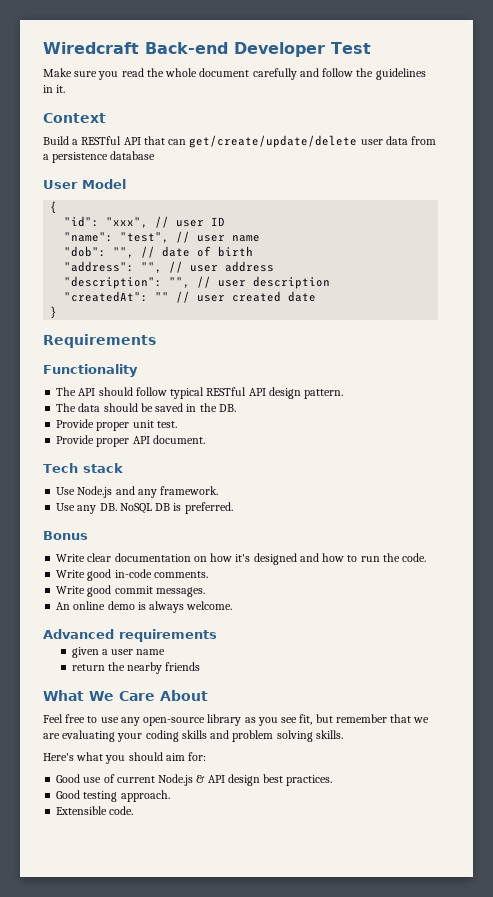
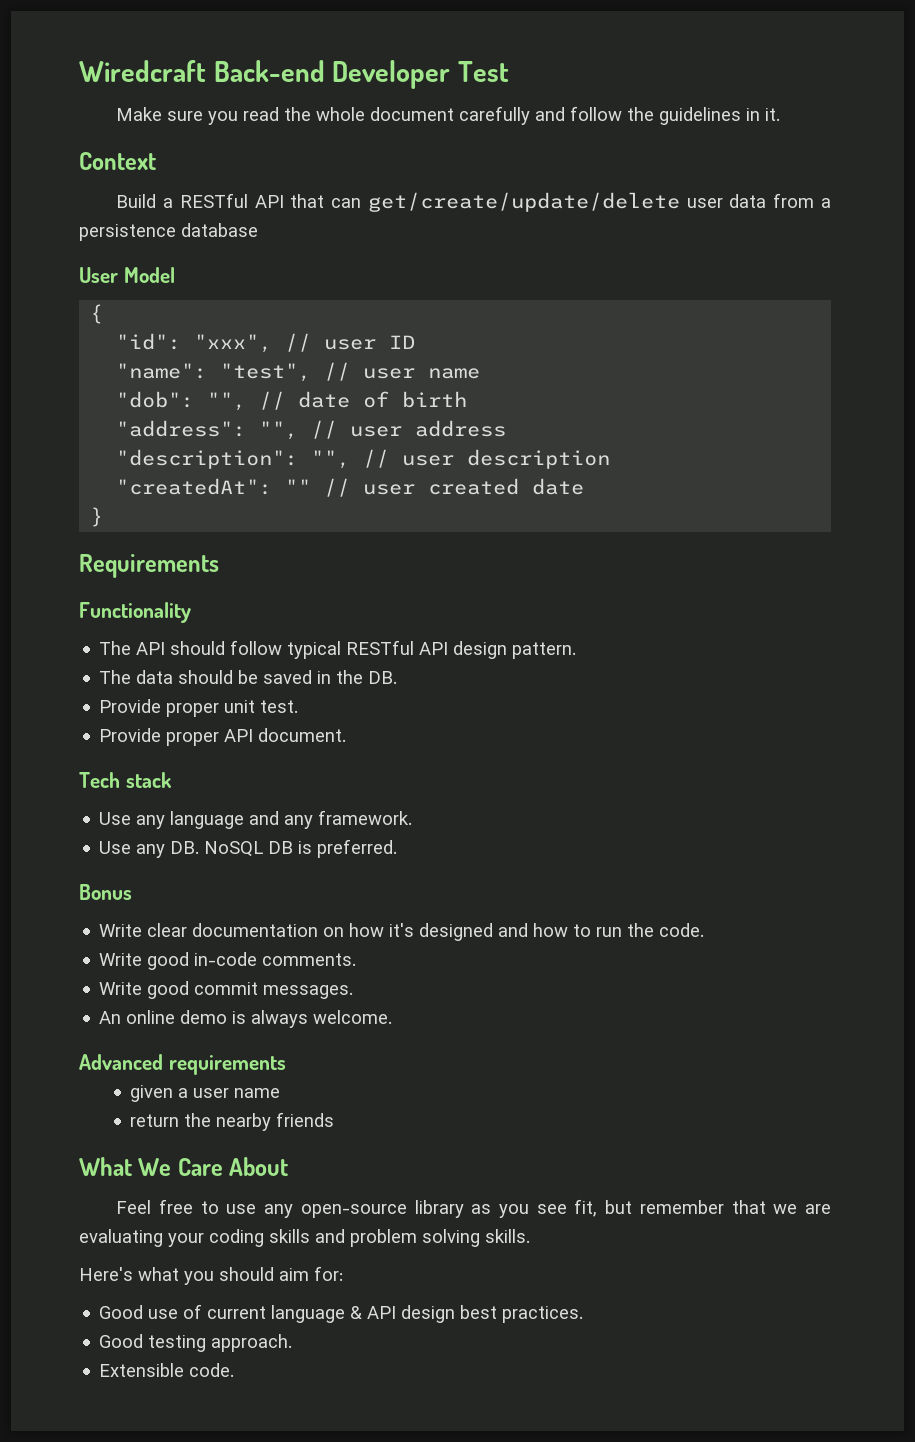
- Use Node.js and any framework.
+ Use any language and any framework.
- Good use of current Node.js & API design best practices.
+ Good use of current language & API design best practices.

